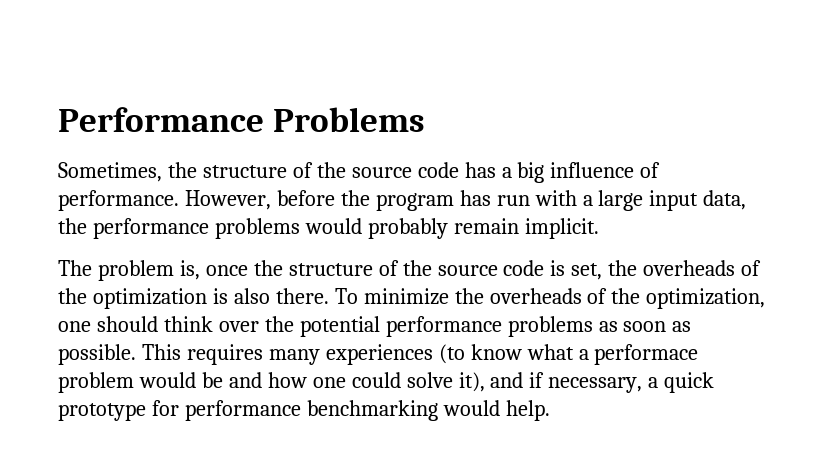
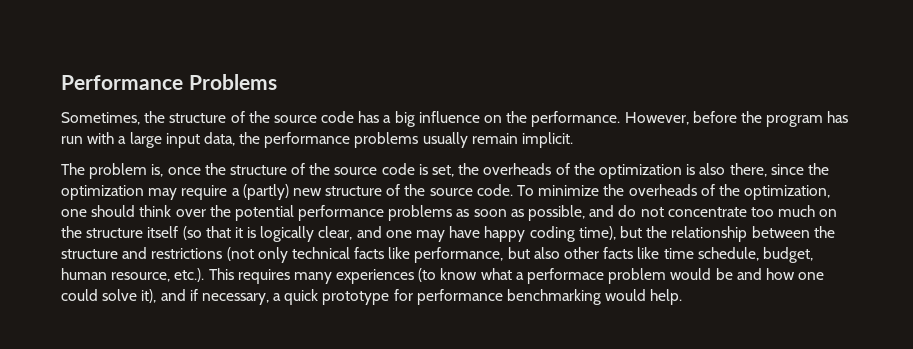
- Sometimes, the structure of the source code has a big influence of performance.
+ Sometimes, the structure of the source code has a big influence on the performance.
- However, before the program has run with a large input data, the performance problems would probably remain implicit.
+ However, before the program has run with a large input data, the performance problems usually remain implicit.
- The problem is, once the structure of the source code is set, the overheads of the optimization is also there.
+ The problem is, once the structure of the source code is set, the overheads of the optimization is also there, since the optimization may require a (partly) new structure of the source code.
- To minimize the overheads of the optimization, one should think over the potential performance problems as soon as possible. This requires many experiences (to know what a performace problem would be and how one could solve it), and if necessary, a quick prototype for performance benchmarking would help.
+ To minimize the overheads of the optimization, one should think over the potential performance problems as soon as possible, and do not concentrate too much on the structure itself (so that it is logically clear, and one may have happy coding time), but the relationship between the structure and restrictions (not only technical facts like performance, but also other facts like time schedule, budget, human resource, etc.). This requires many experiences (to know what a performace problem would be and how one could solve it), and if necessary, a quick prototype for performance benchmarking would help.

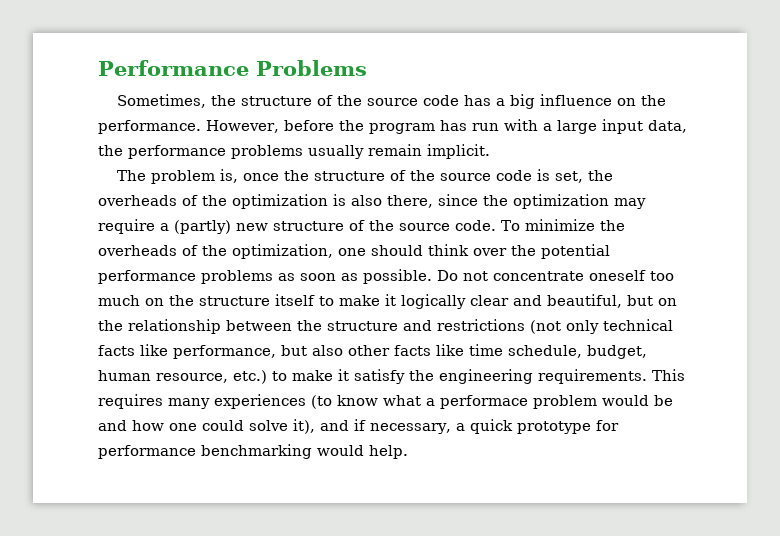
- To minimize the overheads of the optimization, one should think over the potential performance problems as soon as possible, and do not concentrate too much on the structure itself (so that it is logically clear, and one may have happy coding time), but the relationship between the structure and restrictions (not only technical facts like performance, but also other facts like time schedule, budget, human resource, etc.). This requires many experiences (to know what a performace problem would be and how one could solve it), and if necessary, a quick prototype for performance benchmarking would help.
+ To minimize the overheads of the optimization, one should think over the potential performance problems as soon as possible. Do not concentrate oneself too much on the structure itself to make it logically clear and beautiful, but on the relationship between the structure and restrictions (not only technical facts like performance, but also other facts like time schedule, budget, human resource, etc.) to make it satisfy the engineering requirements. This requires many experiences (to know what a performace problem would be and how one could solve it), and if necessary, a quick prototype for performance benchmarking would help.

